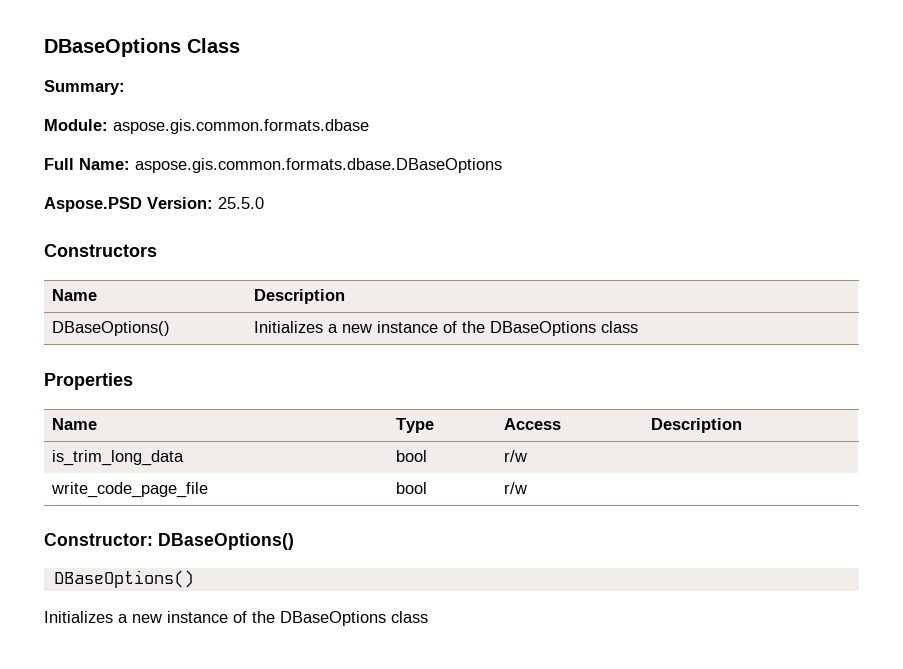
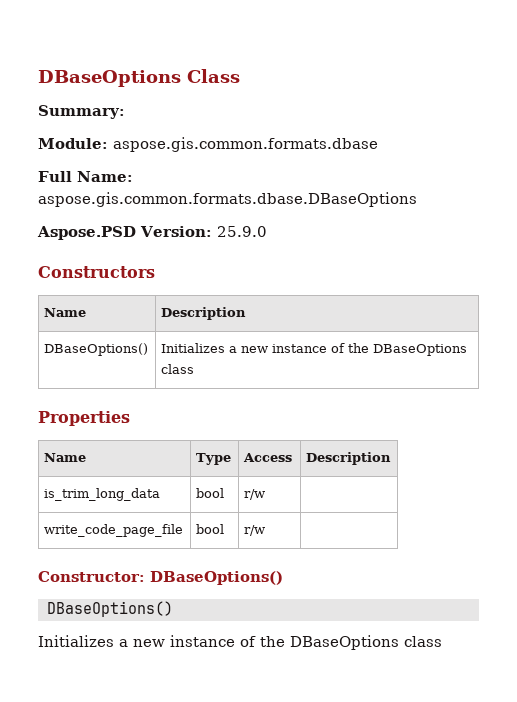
- Aspose.PSD Version: 25.5.0
+ Aspose.PSD Version: 25.9.0

